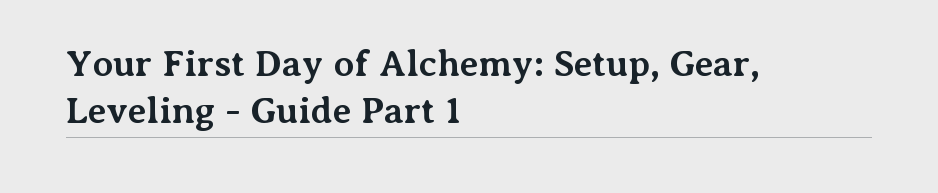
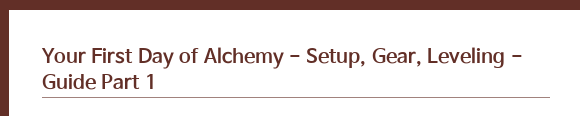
- Your First Day of Alchemy: Setup, Gear, Leveling - Guide Part 1
+ Your First Day of Alchemy - Setup, Gear, Leveling - Guide Part 1

